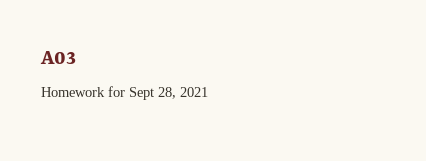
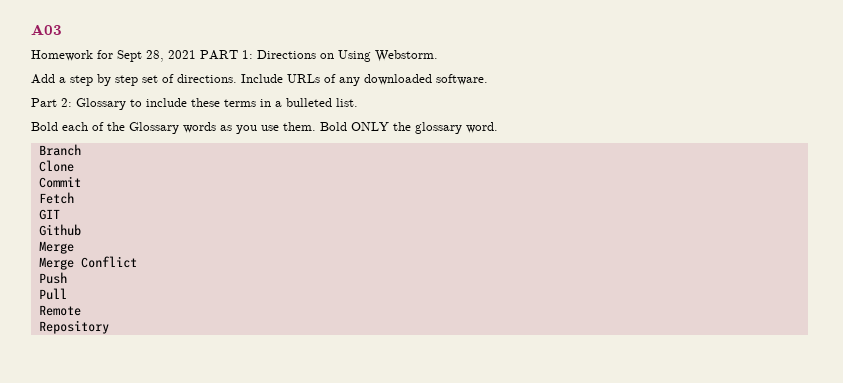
- Homework for Sept 28, 2021
+ Homework for Sept 28, 2021 PART 1: Directions on Using Webstorm.
+ Add a step by step set of directions. Include URLs of any downloaded software.
+ Part 2: Glossary to include these terms in a bulleted list.
+ Bold each of the Glossary words as you use them. Bold ONLY the glossary word.
+ Branch
+ Clone
+ Commit
+ Fetch
+ GIT
+ Github
+ Merge
+ Merge Conflict
+ Push
+ Pull
+ Remote
+ Repository

